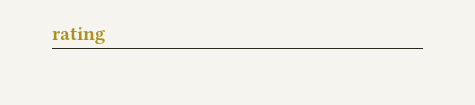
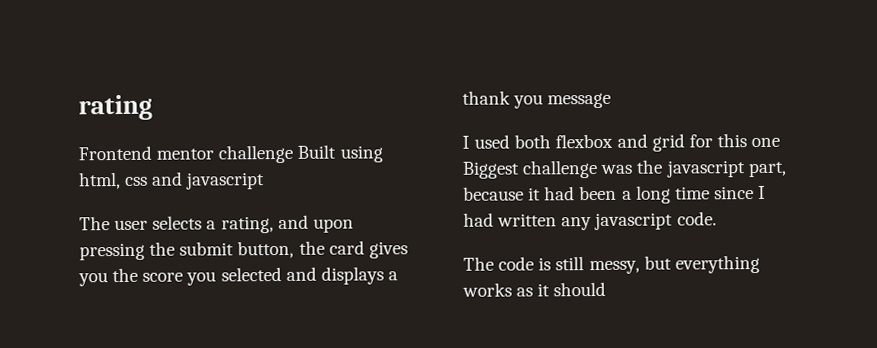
+ Frontend mentor challenge Built using html, css and javascript
+ The user selects a rating, and upon pressing the submit button, the card gives you the score you selected and displays a thank you message
+ I used both flexbox and grid for this one Biggest challenge was the javascript part, because it had been a long time since I had written any javascript code.
+ The code is still messy, but everything works as it should

